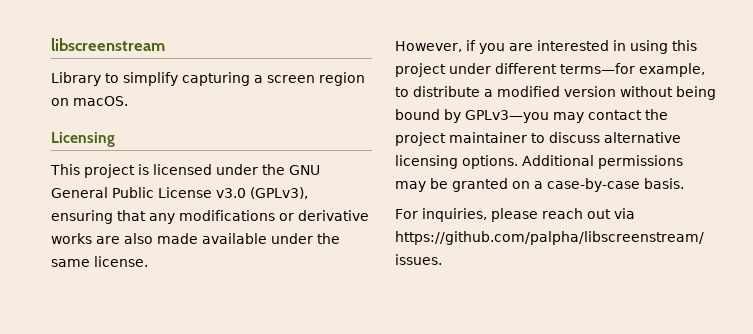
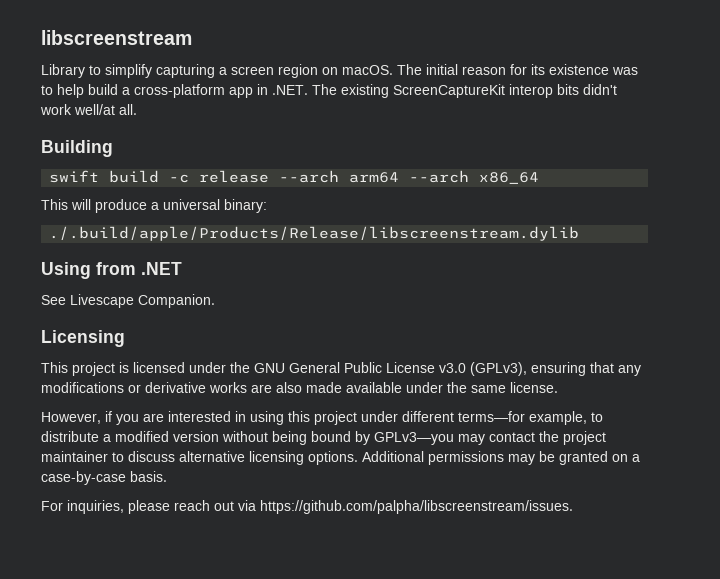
+ The initial reason for its existence was to help build a cross-platform app in .NET. The existing ScreenCaptureKit interop bits didn't work well/at all.
+ Building
+ swift build -c release --arch arm64 --arch x86_64
+ This will produce a universal binary:
+ ./.build/apple/Products/Release/libscreenstream.dylib
+ Using from .NET
+ See Livescape Companion.

